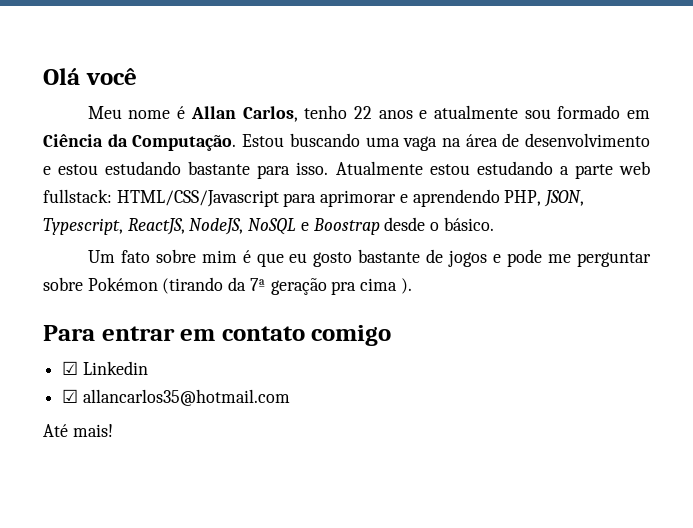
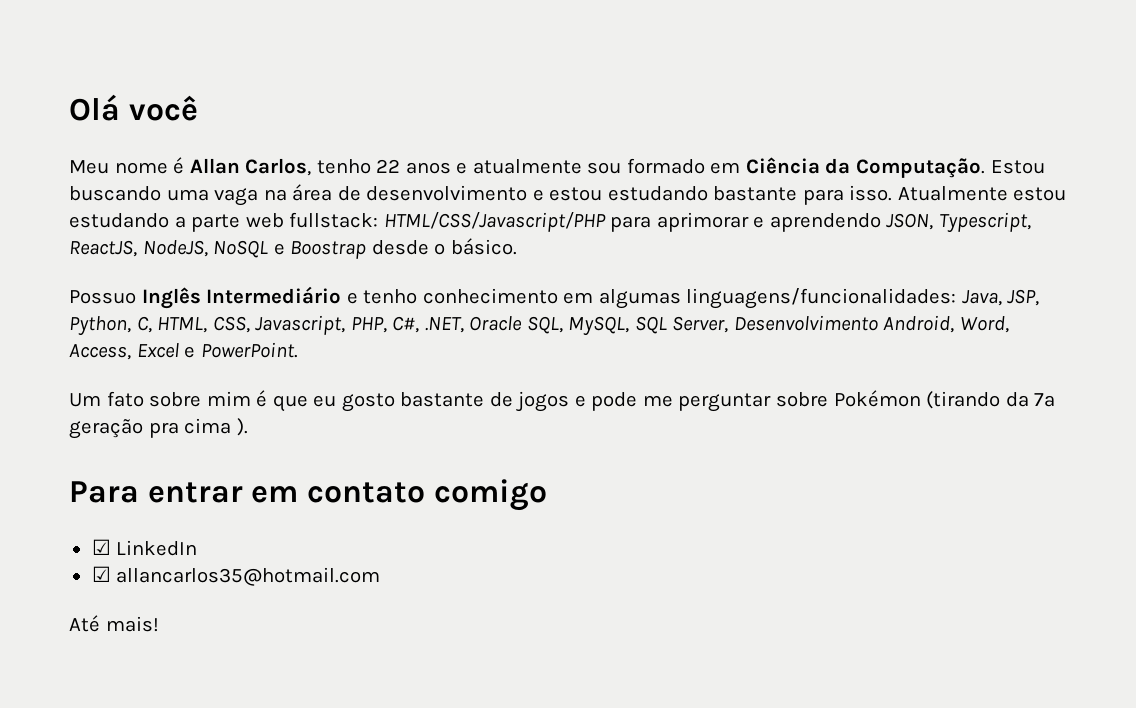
- Atualmente estou estudando a parte web fullstack: HTML/CSS/Javascript para aprimorar e aprendendo PHP, JSON, Typescript, ReactJS, NodeJS, NoSQL e Boostrap desde o básico.
+ Atualmente estou estudando a parte web fullstack: HTML/CSS/Javascript/PHP para aprimorar e aprendendo JSON, Typescript, ReactJS, NodeJS, NoSQL e Boostrap desde o básico.
+ Possuo Inglês Intermediário e tenho conhecimento em algumas linguagens/funcionalidades: Java, JSP, Python, C, HTML, CSS, Javascript, PHP, C#, .NET, Oracle SQL, MySQL, SQL Server, Desenvolvimento Android, Word, Access, Excel e PowerPoint.
- ☑ Linkedin
+ ☑ LinkedIn

